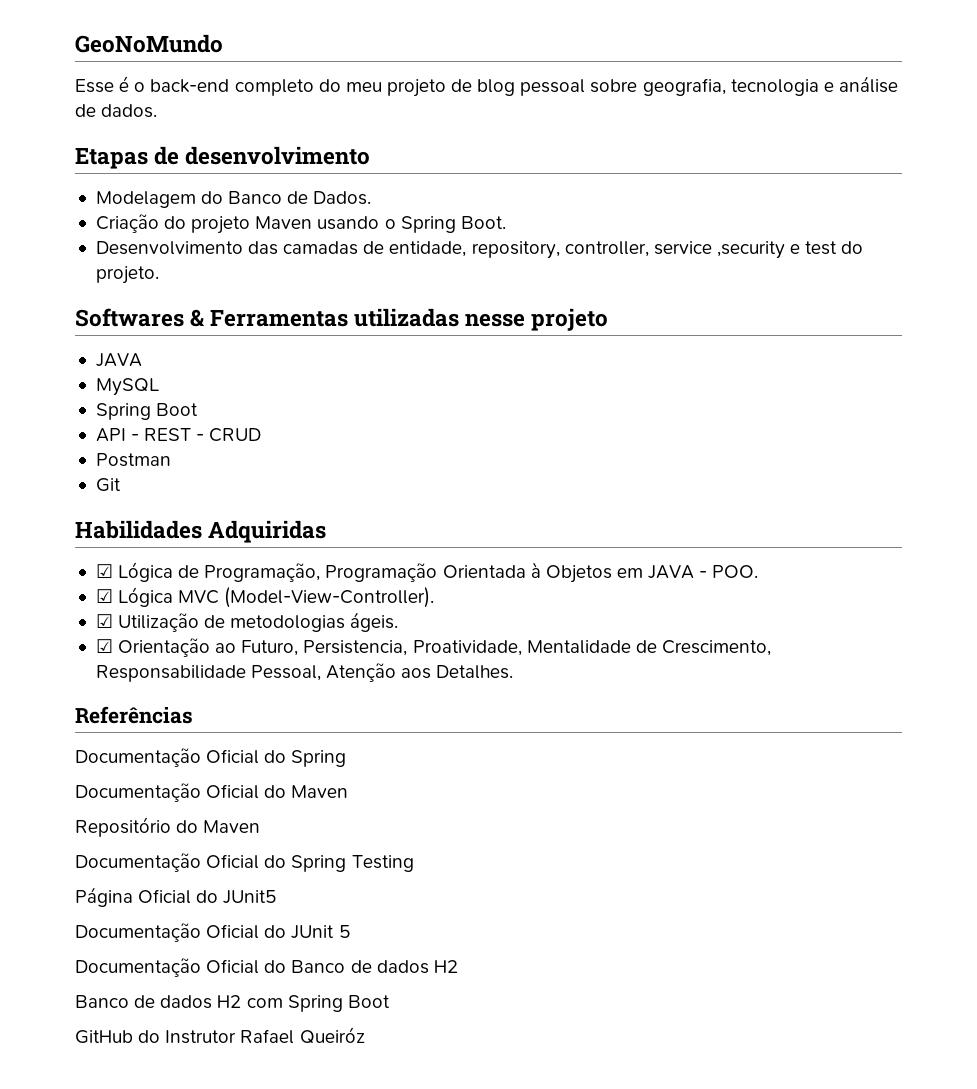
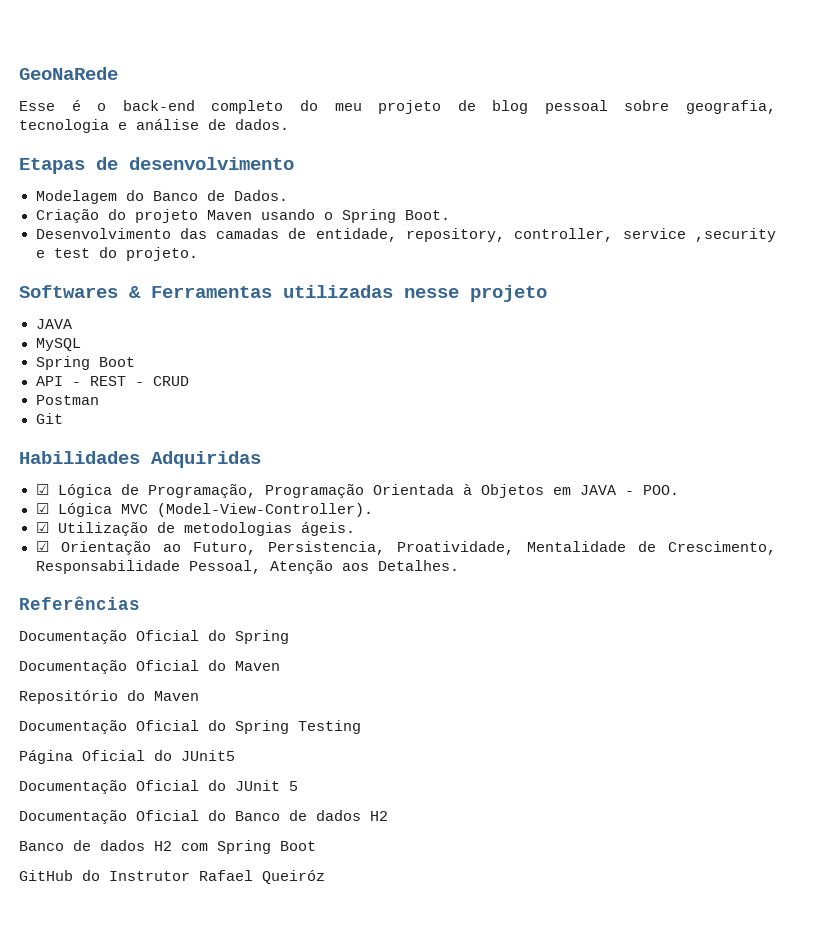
- GeoNoMundo
+ GeoNaRede

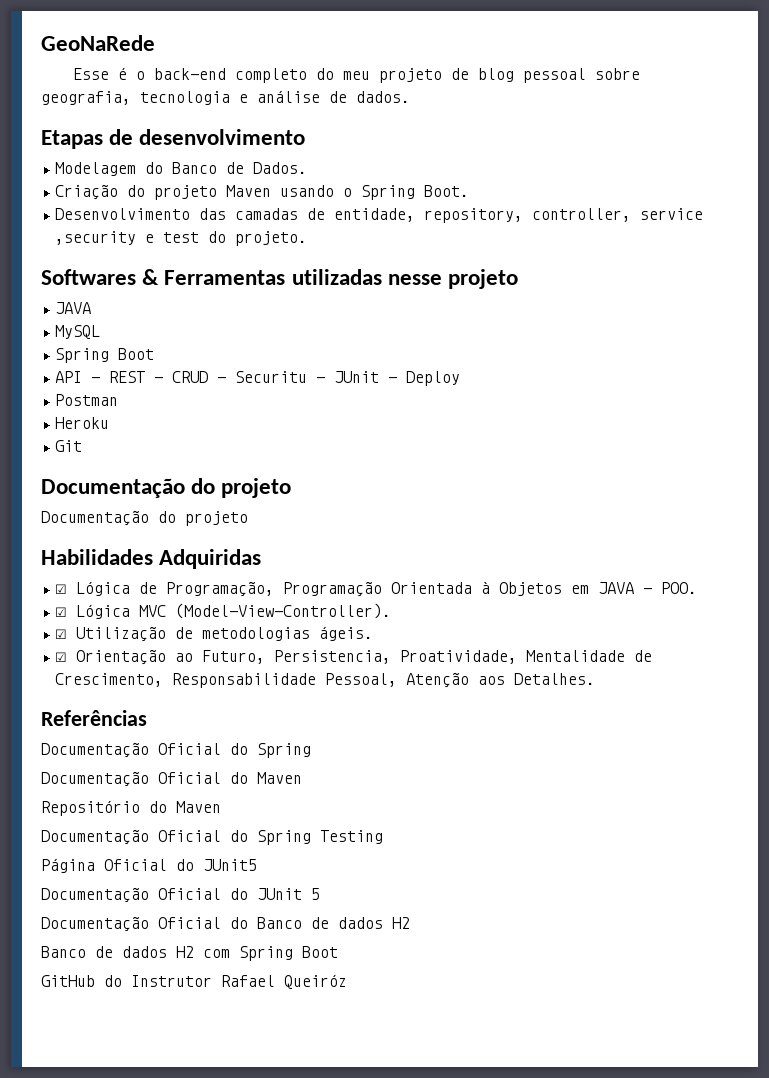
- API - REST - CRUD
+ API - REST - CRUD - Securitu - JUnit - Deploy
+ Heroku
  Git
+ Documentação do projeto
+ Documentação do projeto

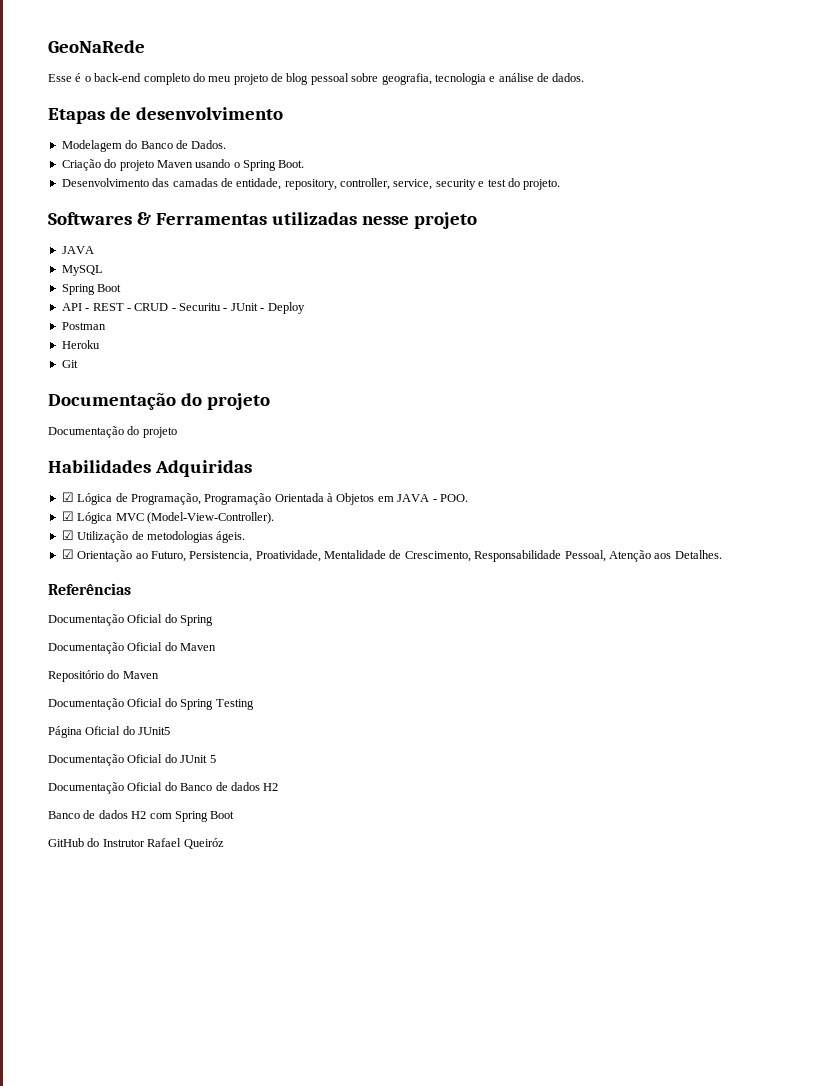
- Desenvolvimento das camadas de entidade, repository, controller, service ,security e test do projeto.
+ Desenvolvimento das camadas de entidade, repository, controller, service, security e test do projeto.

